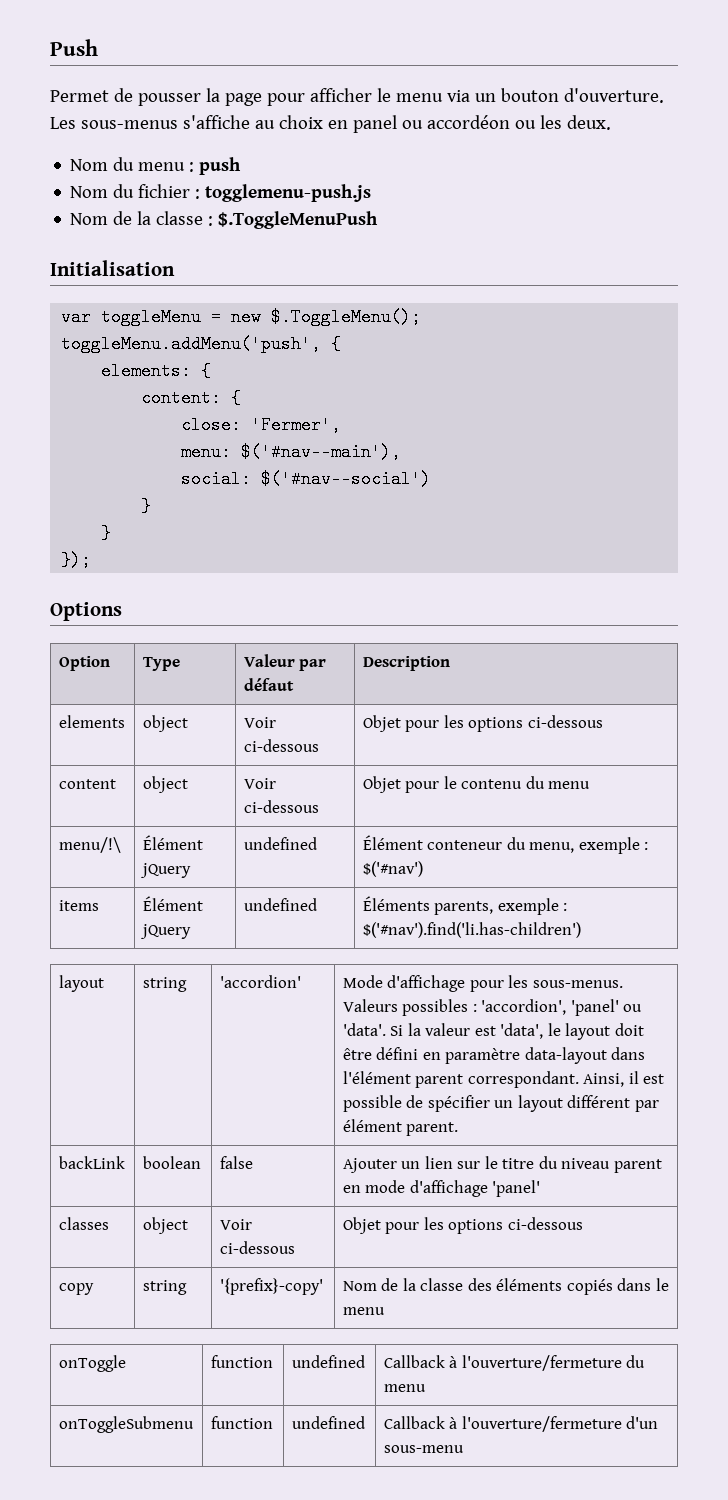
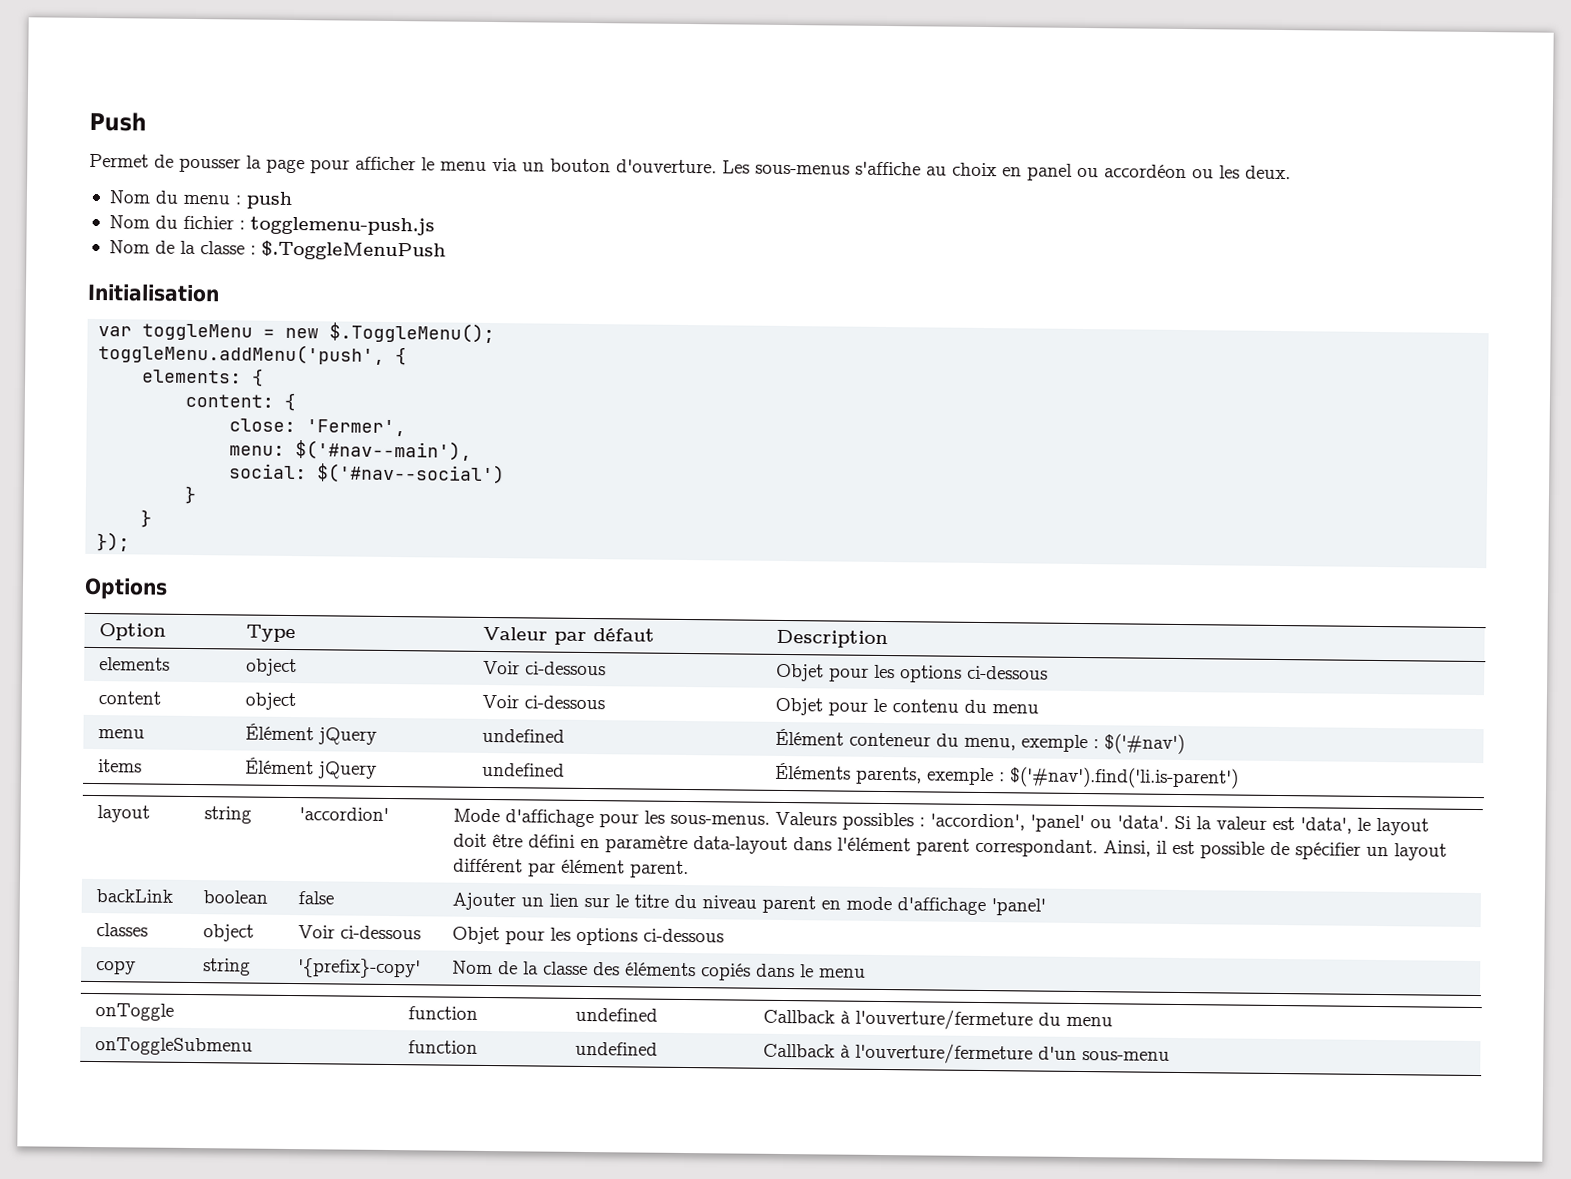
- menu/!\ | Élément jQuery | undefined | Élément conteneur du menu, exemple : $('#nav')
+ menu | Élément jQuery | undefined | Élément conteneur du menu, exemple : $('#nav')
- items | Élément jQuery | undefined | Éléments parents, exemple : $('#nav').find('li.has-children')
+ items | Élément jQuery | undefined | Éléments parents, exemple : $('#nav').find('li.is-parent')

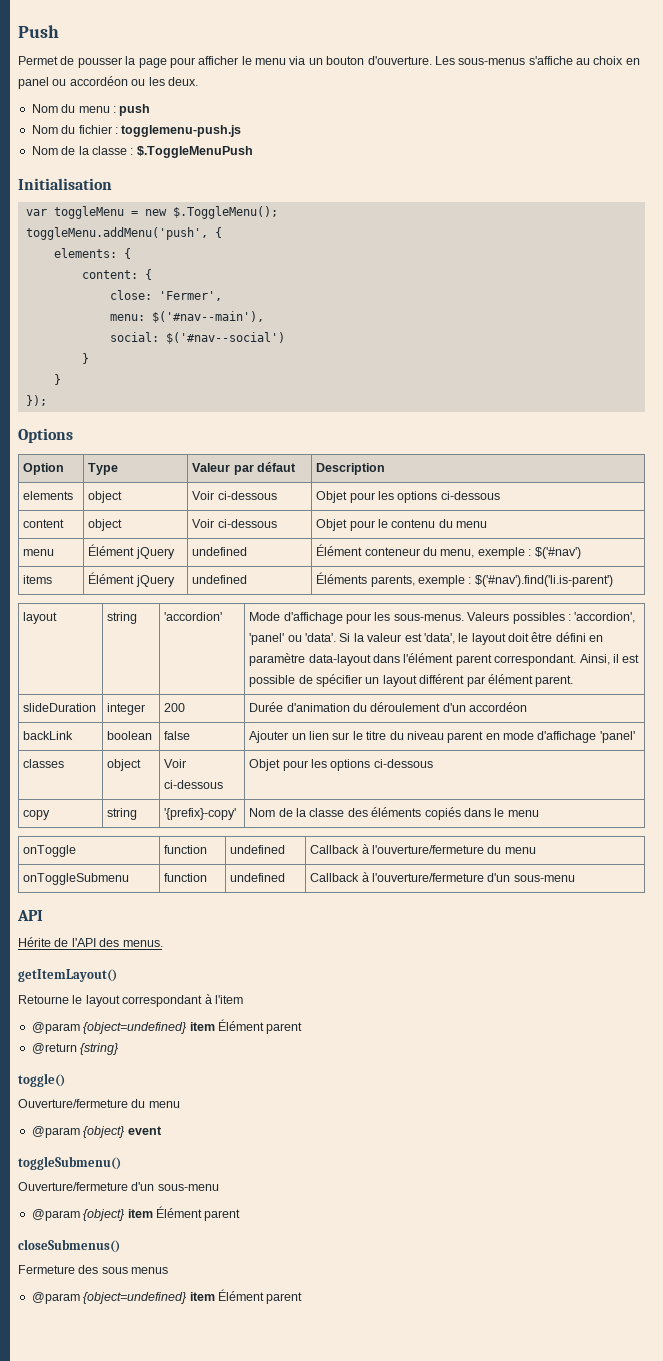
+ slideDuration | integer | 200 | Durée d'animation du déroulement d'un accordéon
+ API
+ Hérite de l'API des menus.
+ getItemLayout()
+ Retourne le layout correspondant à l'item
+ @param {object=undefined} item Élément parent
+ @return {string}
+ toggle()
+ Ouverture/fermeture du menu
+ @param {object} event
+ toggleSubmenu()
+ Ouverture/fermeture d'un sous-menu
+ @param {object} item Élément parent
+ closeSubmenus()
+ Fermeture des sous menus
+ @param {object=undefined} item Élément parent

